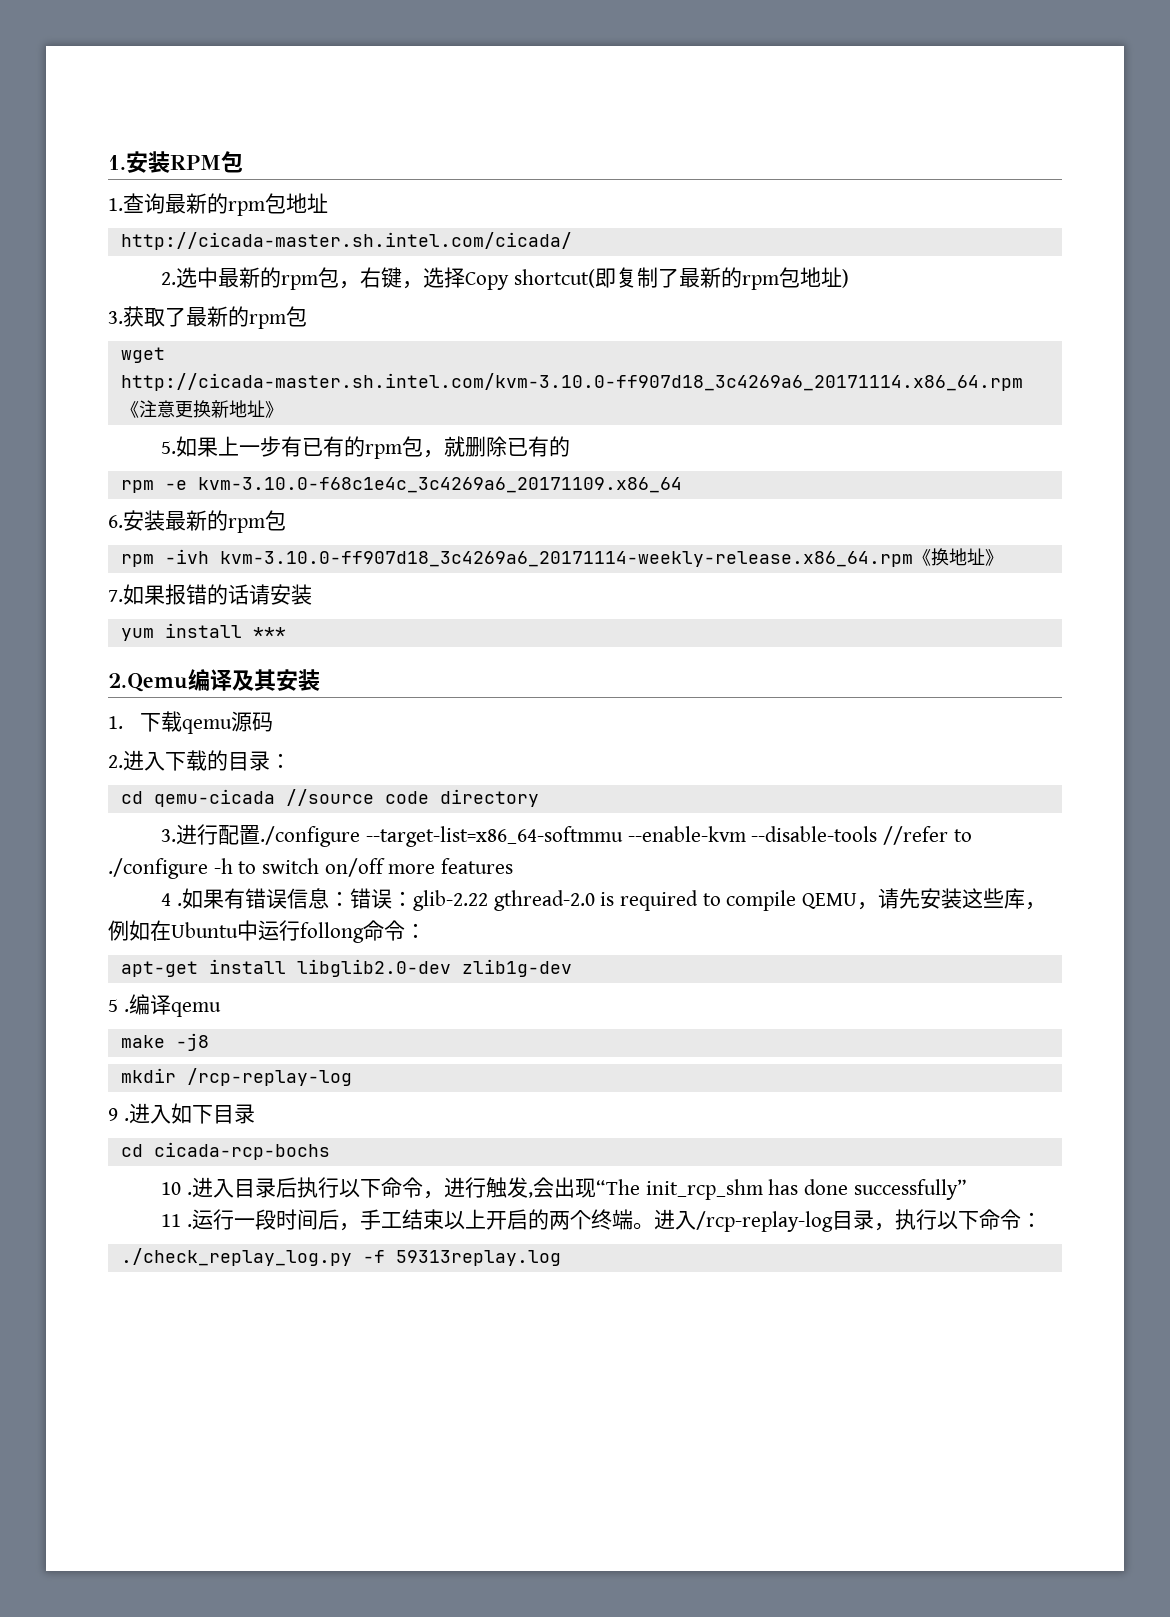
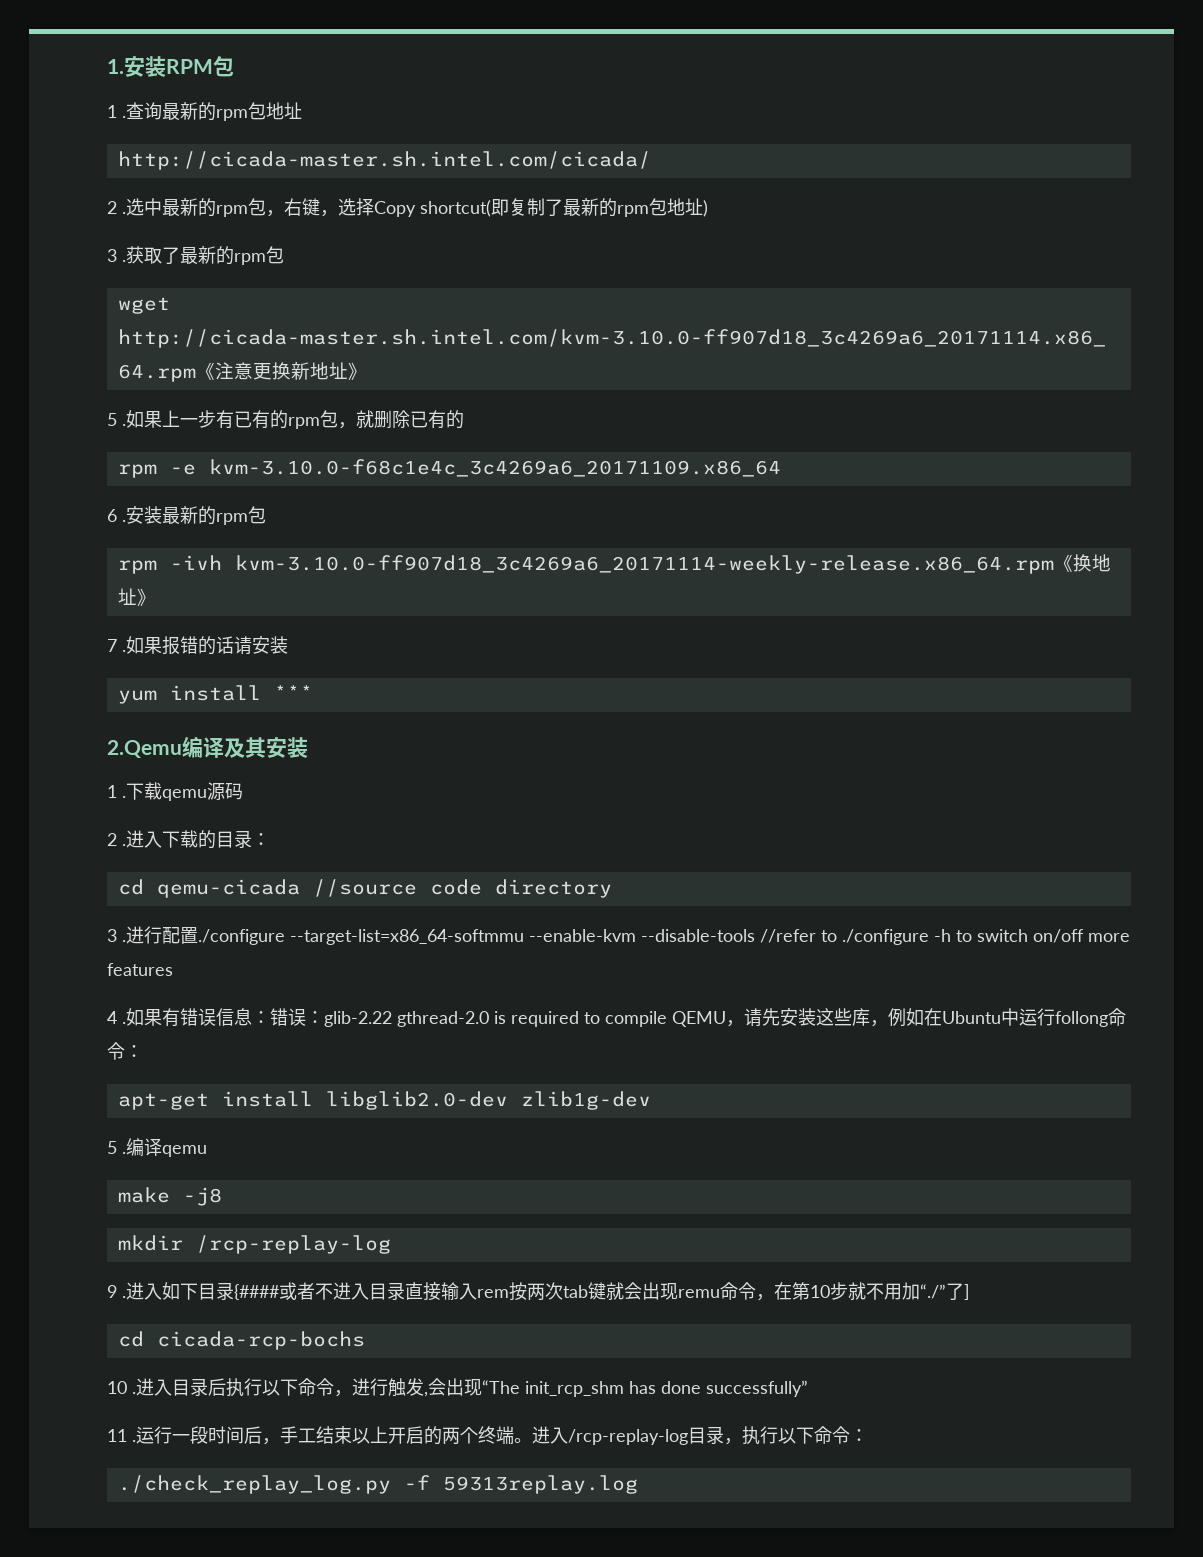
- 1.查询最新的rpm包地址
+ 1 .查询最新的rpm包地址
- 2.选中最新的rpm包，右键，选择Copy shortcut(即复制了最新的rpm包地址)
+ 2 .选中最新的rpm包，右键，选择Copy shortcut(即复制了最新的rpm包地址)
- 3.获取了最新的rpm包
+ 3 .获取了最新的rpm包
- 5.如果上一步有已有的rpm包，就删除已有的
+ 5 .如果上一步有已有的rpm包，就删除已有的
- 6.安装最新的rpm包
+ 6 .安装最新的rpm包
- 7.如果报错的话请安装
+ 7 .如果报错的话请安装
- 1.下载qemu源码
+ 1 .下载qemu源码
- 2.进入下载的目录：
+ 2 .进入下载的目录：
- 3.进行配置./configure --target-list=x86_64-softmmu --enable-kvm --disable-tools //refer to ./configure -h to switch on/off more features
+ 3 .进行配置./configure --target-list=x86_64-softmmu --enable-kvm --disable-tools //refer to ./configure -h to switch on/off more features
- 进入如下目录
+ 进入如下目录{####或者不进入目录直接输入rem按两次tab键就会出现remu命令，在第10步就不用加“./”了]

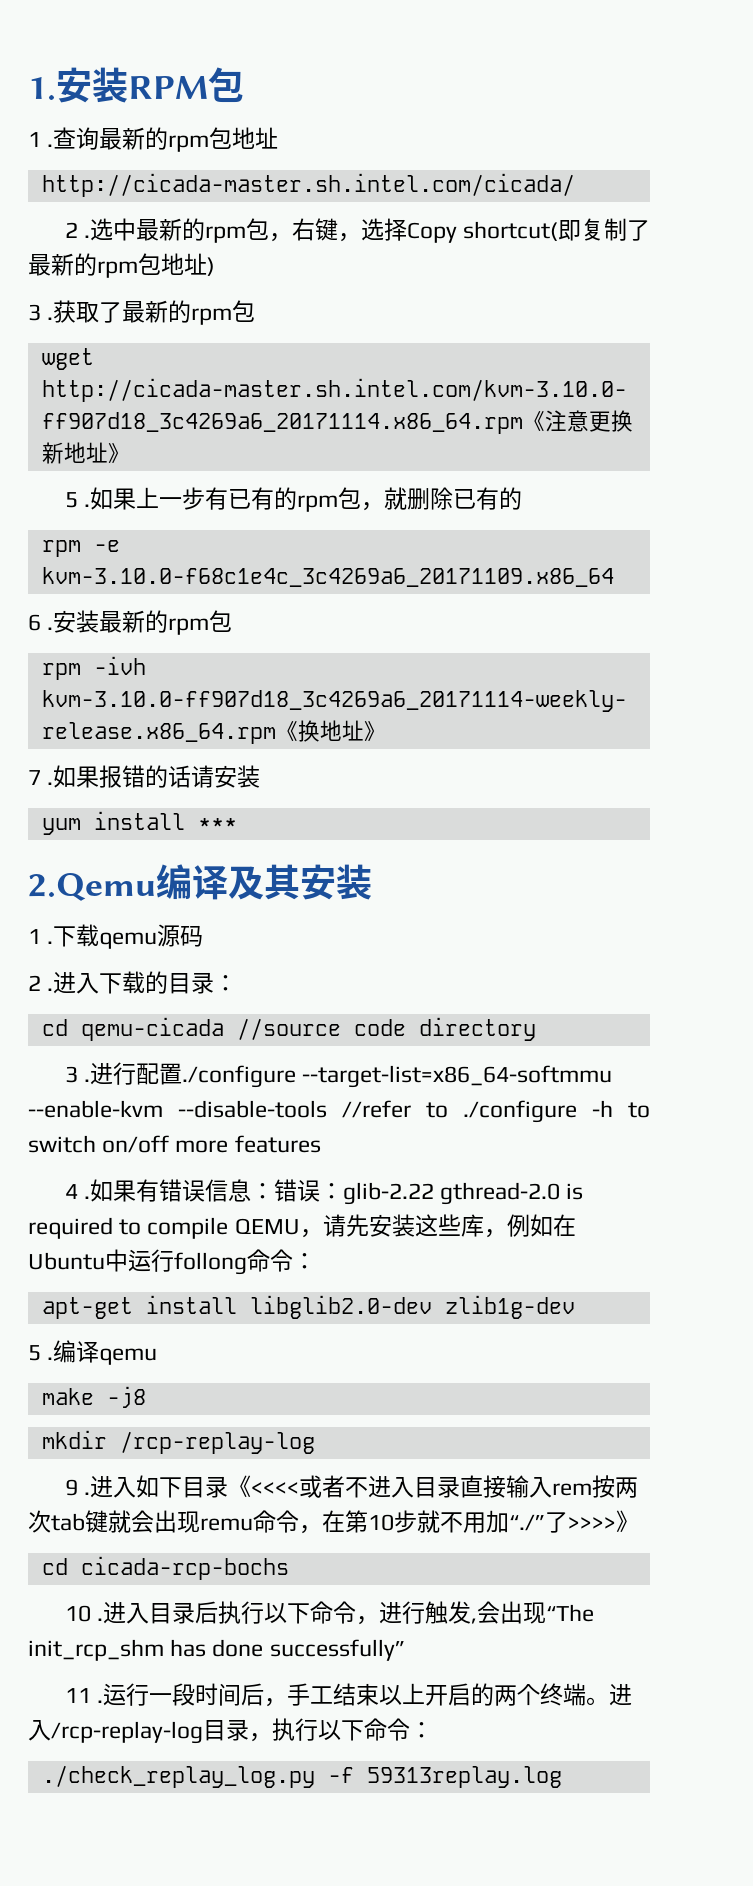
- 进入如下目录{####或者不进入目录直接输入rem按两次tab键就会出现remu命令，在第10步就不用加“./”了]
+ 进入如下目录《<<<<或者不进入目录直接输入rem按两次tab键就会出现remu命令，在第10步就不用加“./”了>>>>》

